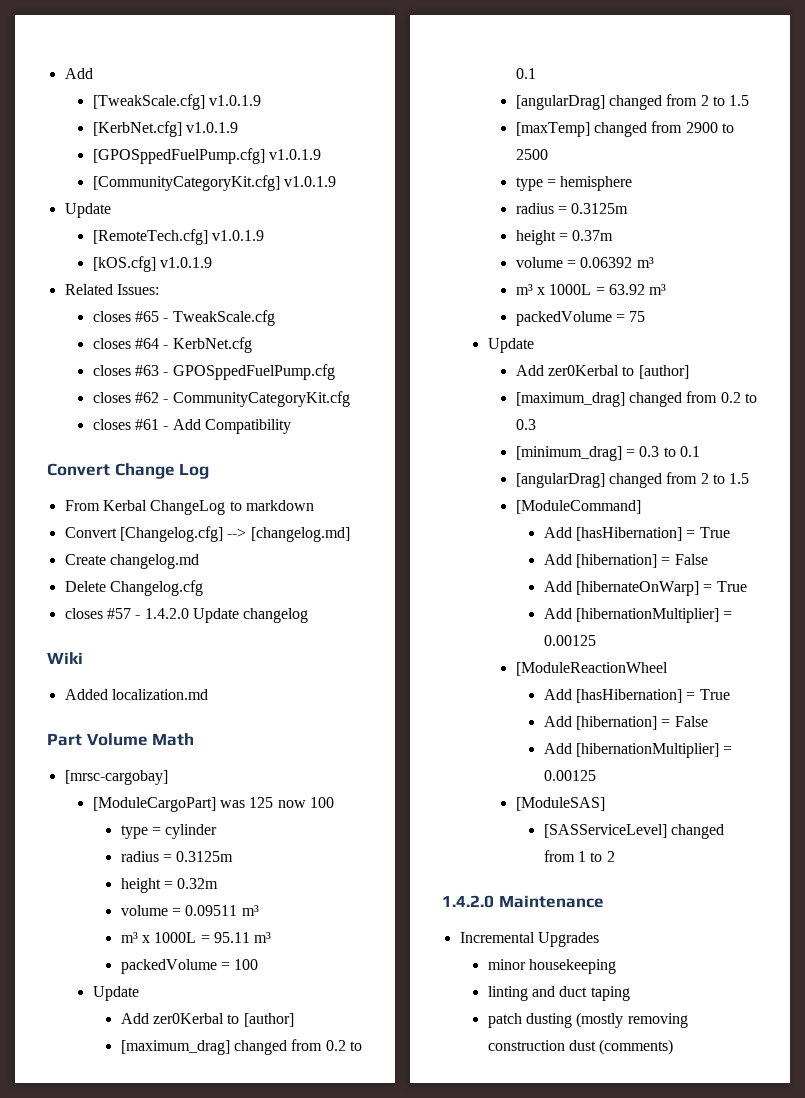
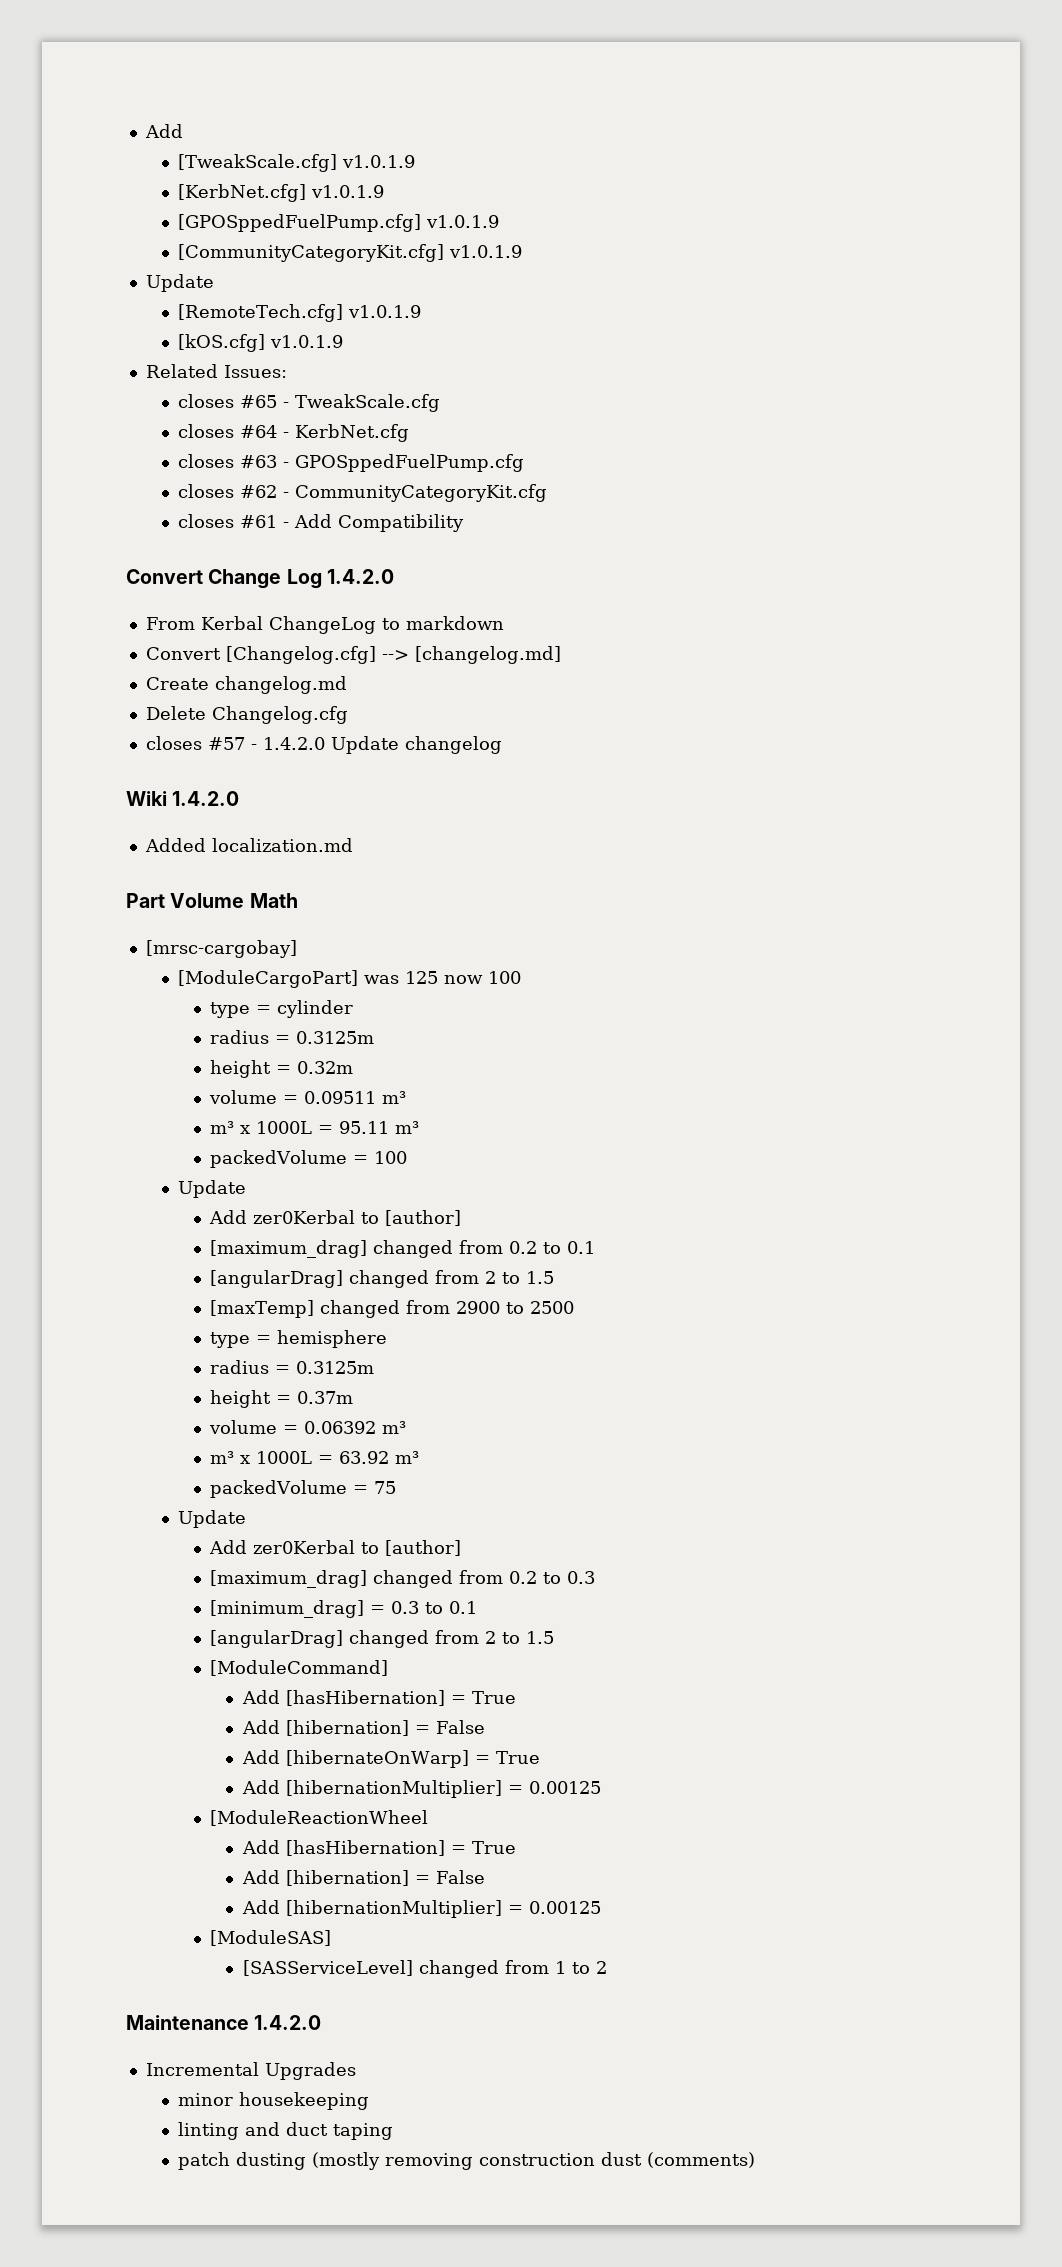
- Convert Change Log
+ Convert Change Log 1.4.2.0
- Wiki
+ Wiki 1.4.2.0
- 1.4.2.0 Maintenance
+ Maintenance 1.4.2.0

